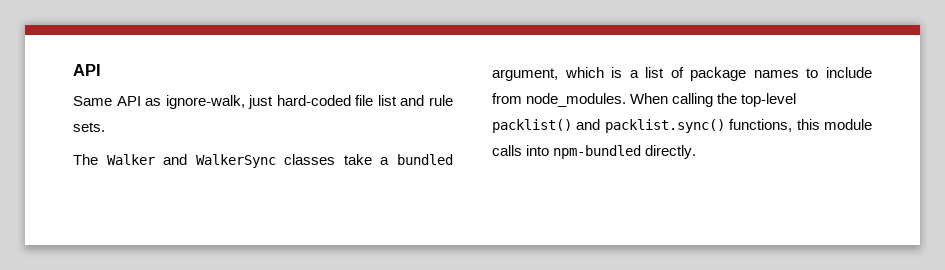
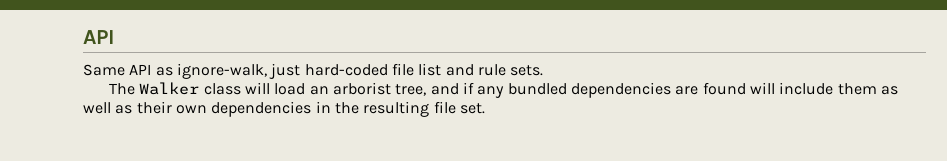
- The Walker and WalkerSync classes take a bundled argument, which is a list of package names to include from node_modules. When calling the top-level packlist() and packlist.sync() functions, this module calls into npm-bundled directly.
+ The Walker class will load an arborist tree, and if any bundled dependencies are found will include them as well as their own dependencies in the resulting file set.

